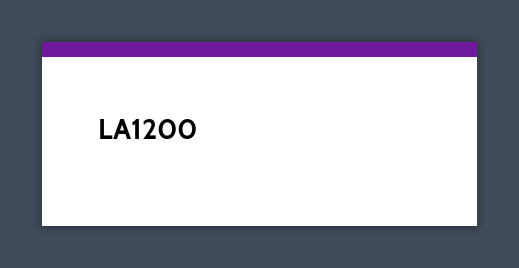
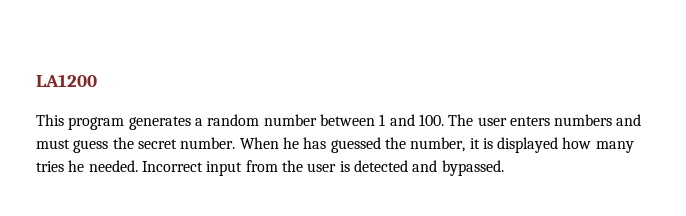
+ This program generates a random number between 1 and 100. The user enters numbers and must guess the secret number. When he has guessed the number, it is displayed how many tries he needed. Incorrect input from the user is detected and bypassed.

